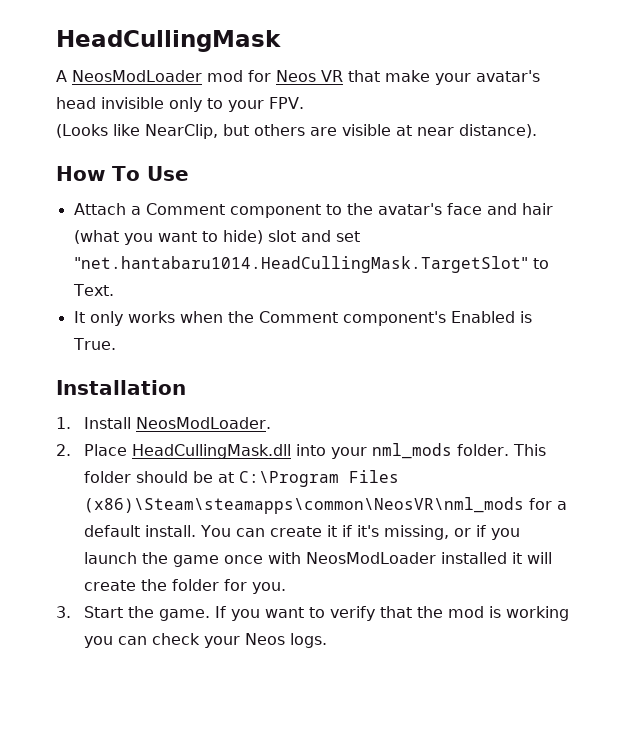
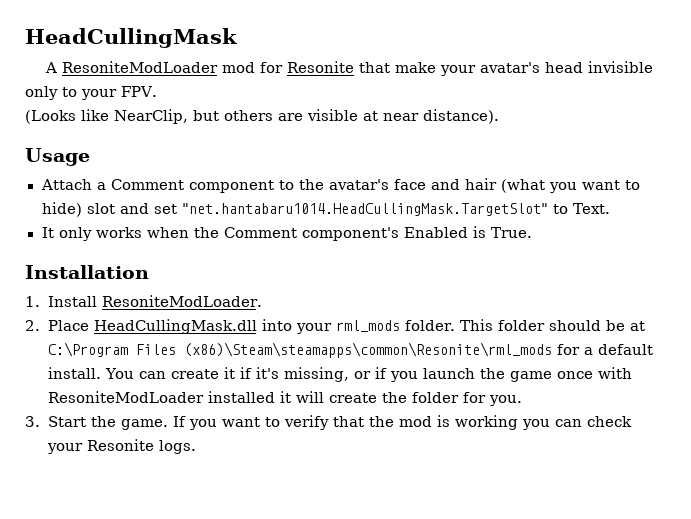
- A NeosModLoader mod for Neos VR that make your avatar's head invisible only to your FPV.
+ A ResoniteModLoader mod for Resonite that make your avatar's head invisible only to your FPV.
- How To Use
+ Usage
- 1. Install NeosModLoader.
+ 1. Install ResoniteModLoader.
- 2. Place HeadCullingMask.dll into your nml_mods folder.
+ 2. Place HeadCullingMask.dll into your rml_mods folder.
- This folder should be at C:\Program Files (x86)\Steam\steamapps\common\NeosVR\nml_mods for a default install.
+ This folder should be at C:\Program Files (x86)\Steam\steamapps\common\Resonite\rml_mods for a default install.
- You can create it if it's missing, or if you launch the game once with NeosModLoader installed it will create the folder for you.
+ You can create it if it's missing, or if you launch the game once with ResoniteModLoader installed it will create the folder for you.
- If you want to verify that the mod is working you can check your Neos logs.
+ If you want to verify that the mod is working you can check your Resonite logs.

